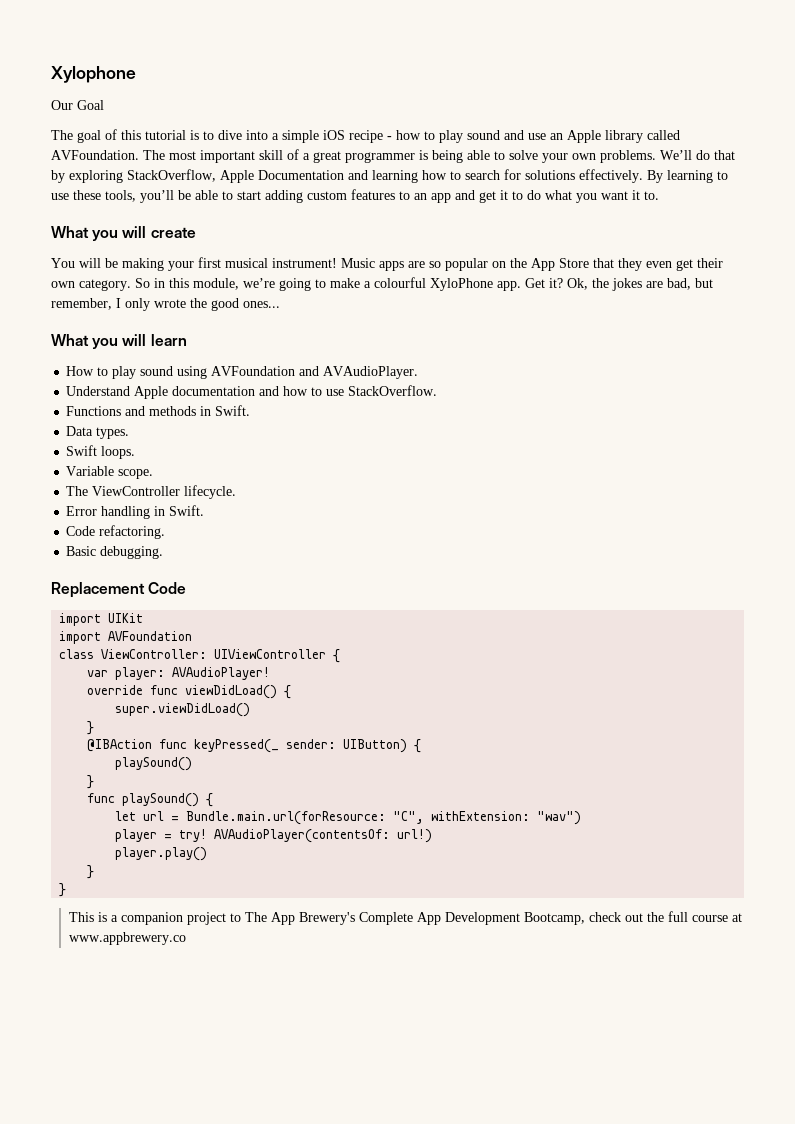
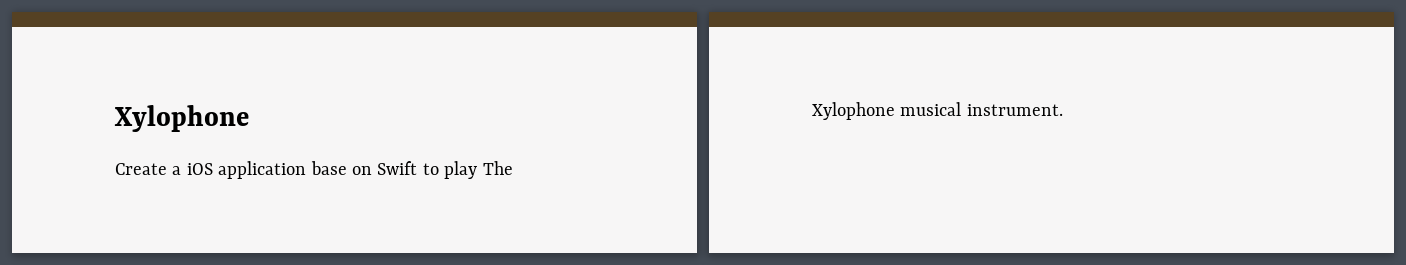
- Our Goal
- The goal of this tutorial is to dive into a simple iOS recipe - how to play sound and use an Apple library called AVFoundation. The most important skill of a great programmer is being able to solve your own problems. We’ll do that by exploring StackOverflow, Apple Documentation and learning how to search for solutions effectively. By learning to use these tools, you’ll be able to start adding custom features to an app and get it to do what you want it to.
- What you will create
- You will be making your first musical instrument! Music apps are so popular on the App Store that they even get their own category. So in this module, we’re going to make a colourful XyloPhone app. Get it? Ok, the jokes are bad, but remember, I only wrote the good ones...
- What you will learn
- How to play sound using AVFoundation and AVAudioPlayer.
- Understand Apple documentation and how to use StackOverflow.
- Functions and methods in Swift.
- Data types.
- Swift loops.
- Variable scope.
- The ViewController lifecycle.
- Error handling in Swift.
- Code refactoring.
- Basic debugging.
- Replacement Code
- import UIKit
- import AVFoundation
- class ViewController: UIViewController {
- var player: AVAudioPlayer!
- override func viewDidLoad() {
- super.viewDidLoad()
- }
- @IBAction func keyPressed(_ sender: UIButton) {
- playSound()
- }
- func playSound() {
- let url = Bundle.main.url(forResource: "C", withExtension: "wav")
- player = try! AVAudioPlayer(contentsOf: url!)
- player.play()
- }
- }
- This is a companion project to The App Brewery's Complete App Development Bootcamp, check out the full course at www.appbrewery.co
+ Create a iOS application base on Swift to play The Xylophone musical instrument.

